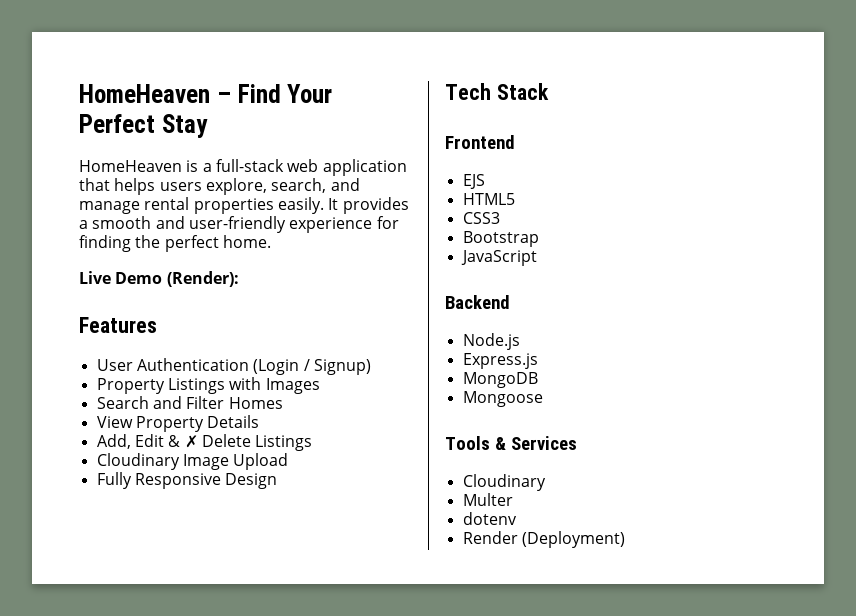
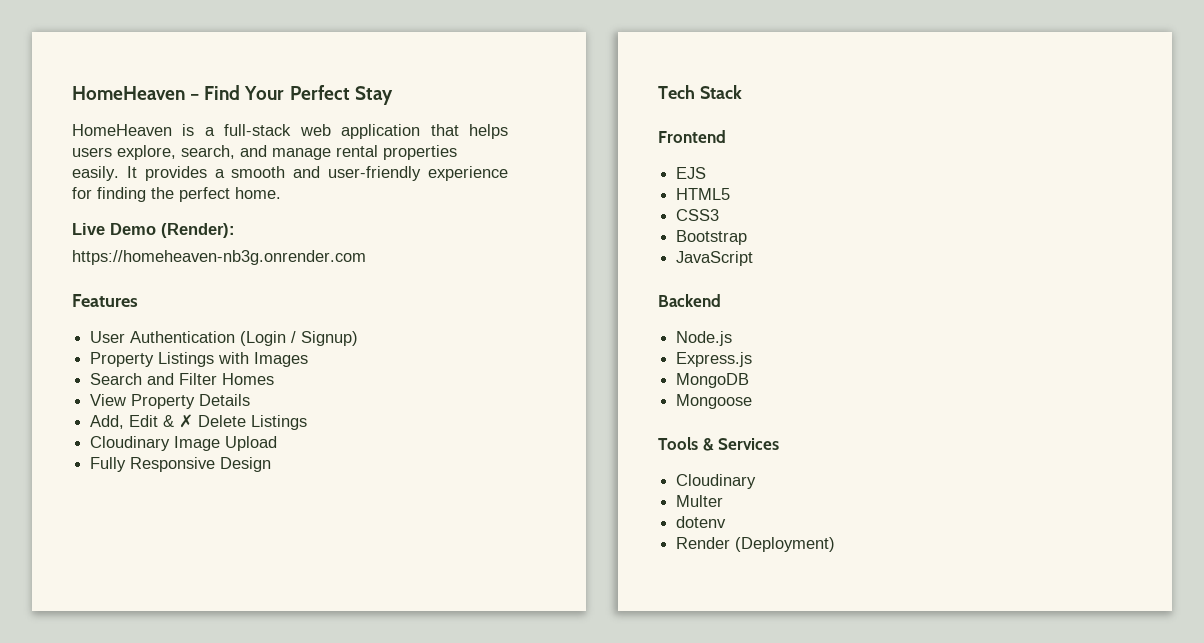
+ https://homeheaven-nb3g.onrender.com

